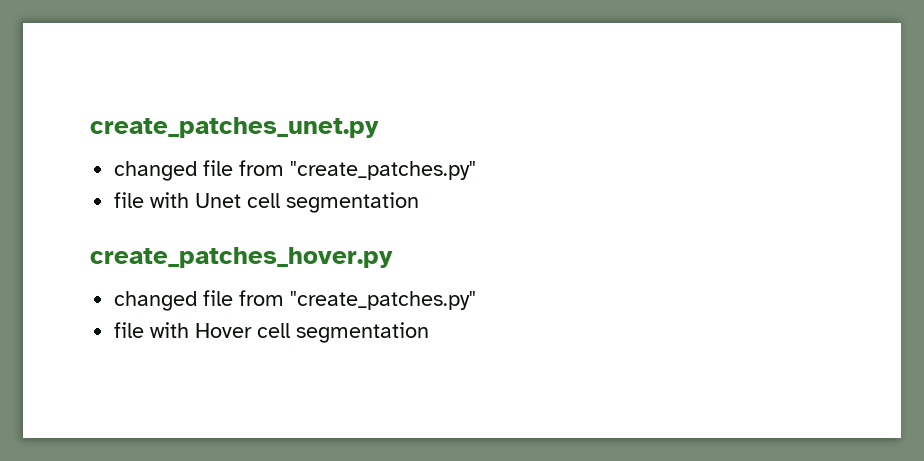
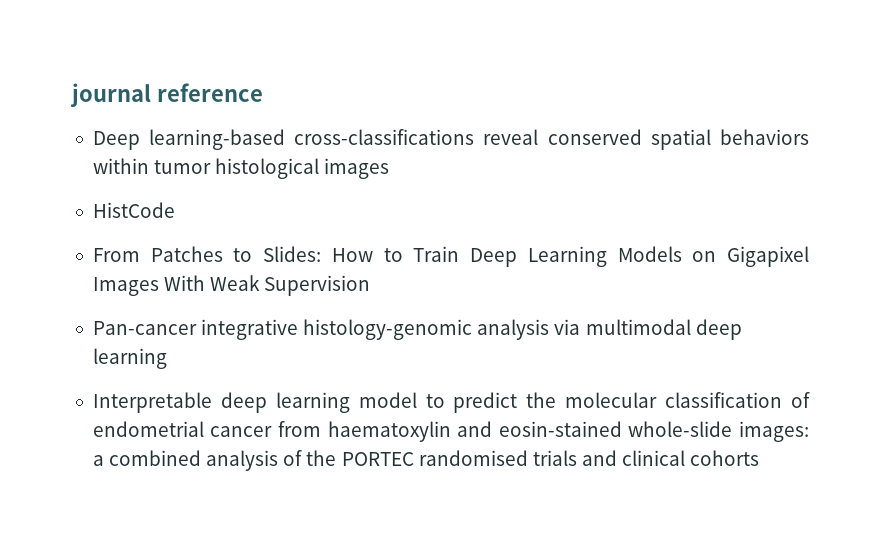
- create_patches_unet.py
- changed file from "create_patches.py"
- file with Unet cell segmentation
- create_patches_hover.py
- changed file from "create_patches.py"
- file with Hover cell segmentation
+ journal reference
+ Deep learning-based cross-classifications reveal conserved spatial behaviors within tumor histological images
+ HistCode
+ From Patches to Slides: How to Train Deep Learning Models on Gigapixel Images With Weak Supervision
+ Pan-cancer integrative histology-genomic analysis via multimodal deep learning
+ Interpretable deep learning model to predict the molecular classification of endometrial cancer from haematoxylin and eosin-stained whole-slide images: a combined analysis of the PORTEC randomised trials and clinical cohorts

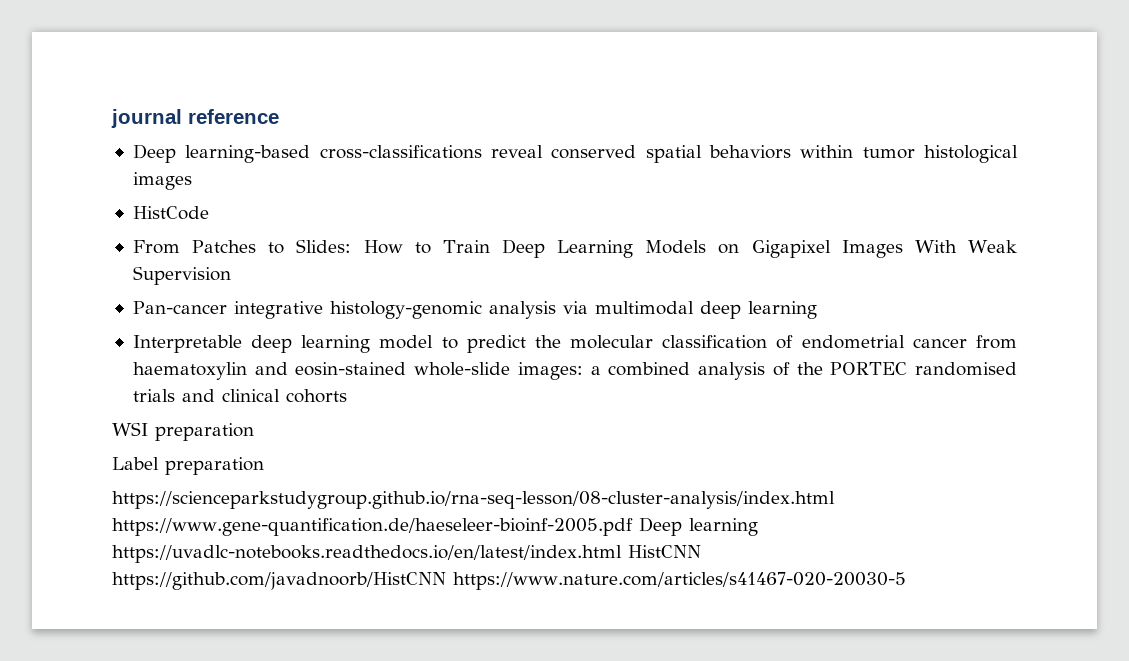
+ WSI preparation
+ Label preparation
+ https://scienceparkstudygroup.github.io/rna-seq-lesson/08-cluster-analysis/index.html https://www.gene-quantification.de/haeseleer-bioinf-2005.pdf Deep learning https://uvadlc-notebooks.readthedocs.io/en/latest/index.html HistCNN https://github.com/javadnoorb/HistCNN https://www.nature.com/articles/s41467-020-20030-5

